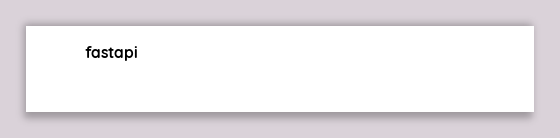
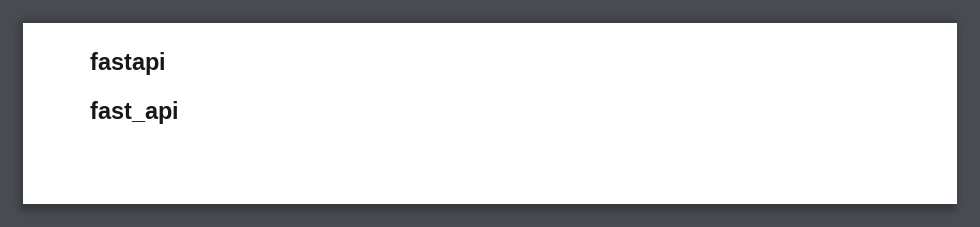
+ fast_api

